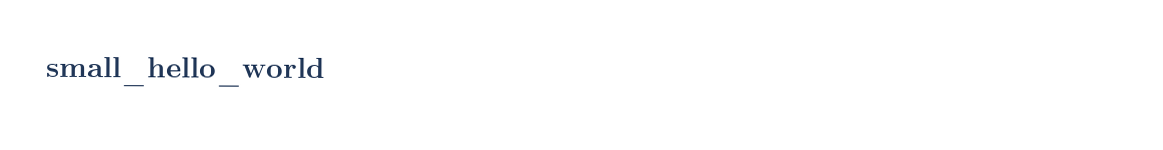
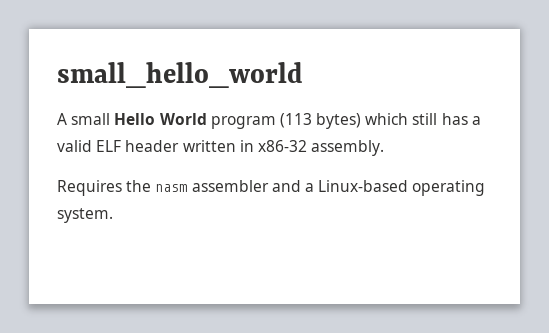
+ A small Hello World program (113 bytes) which still has a valid ELF header written in x86-32 assembly.
+ Requires the nasm assembler and a Linux-based operating system.

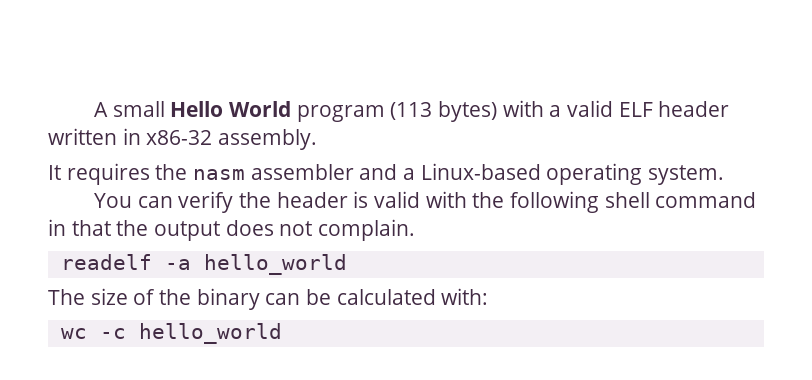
- small_hello_world
- A small Hello World program (113 bytes) which still has a valid ELF header written in x86-32 assembly.
+ A small Hello World program (113 bytes) with a valid ELF header written in x86-32 assembly.
- Requires the nasm assembler and a Linux-based operating system.
+ It requires the nasm assembler and a Linux-based operating system.
+ You can verify the header is valid with the following shell command in that the output does not complain.
+ readelf -a hello_world
+ The size of the binary can be calculated with:
+ wc -c hello_world

